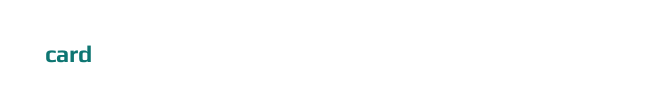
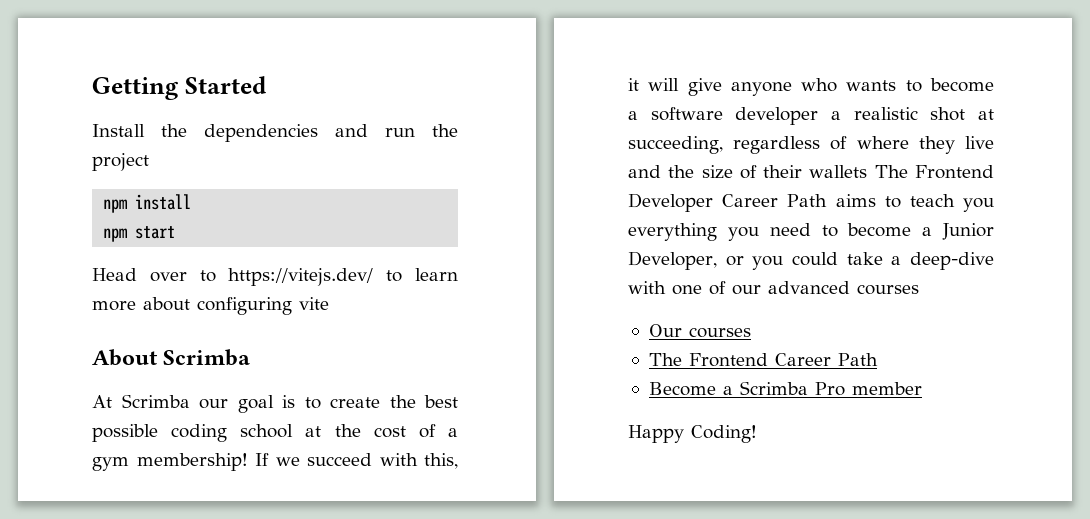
- card
+ Getting Started
+ Install the dependencies and run the project
+ npm install
+ npm start
+ Head over to https://vitejs.dev/ to learn more about configuring vite
+ About Scrimba
+ At Scrimba our goal is to create the best possible coding school at the cost of a gym membership! If we succeed with this, it will give anyone who wants to become a software developer a realistic shot at succeeding, regardless of where they live and the size of their wallets The Frontend Developer Career Path aims to teach you everything you need to become a Junior Developer, or you could take a deep-dive with one of our advanced courses
+ Our courses
+ The Frontend Career Path
+ Become a Scrimba Pro member
+ Happy Coding!

